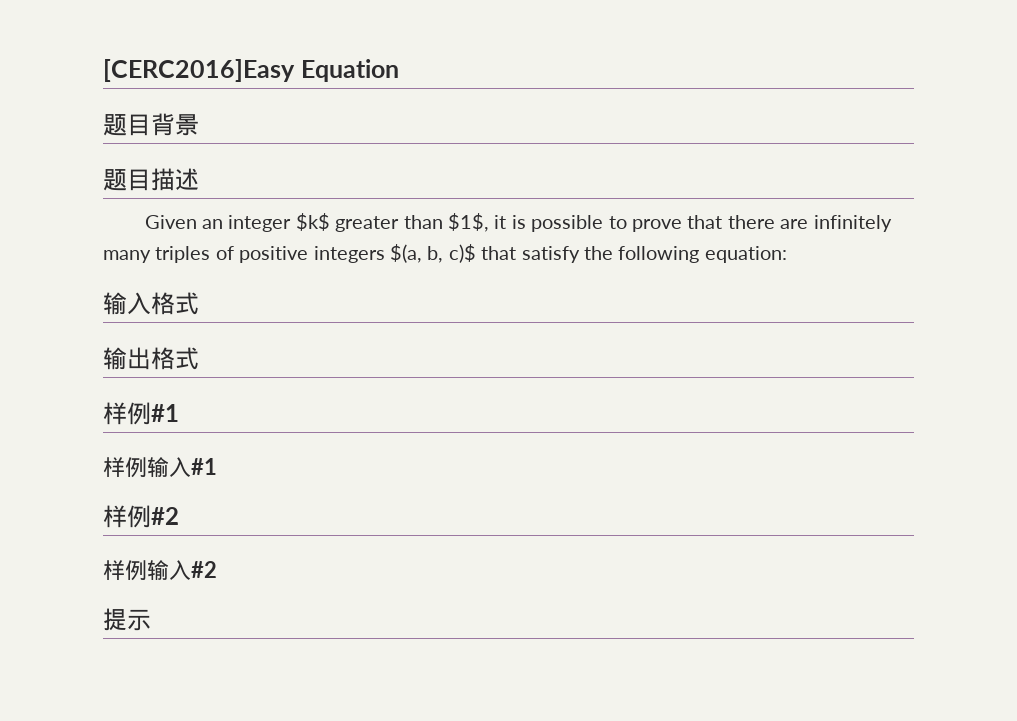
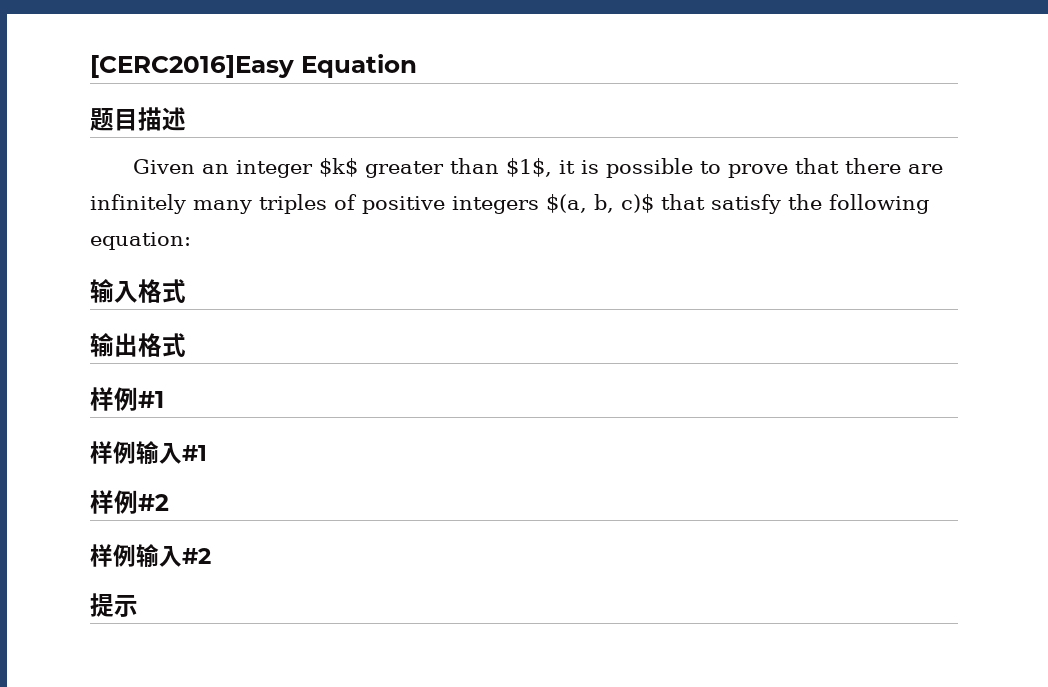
- 题目背景

